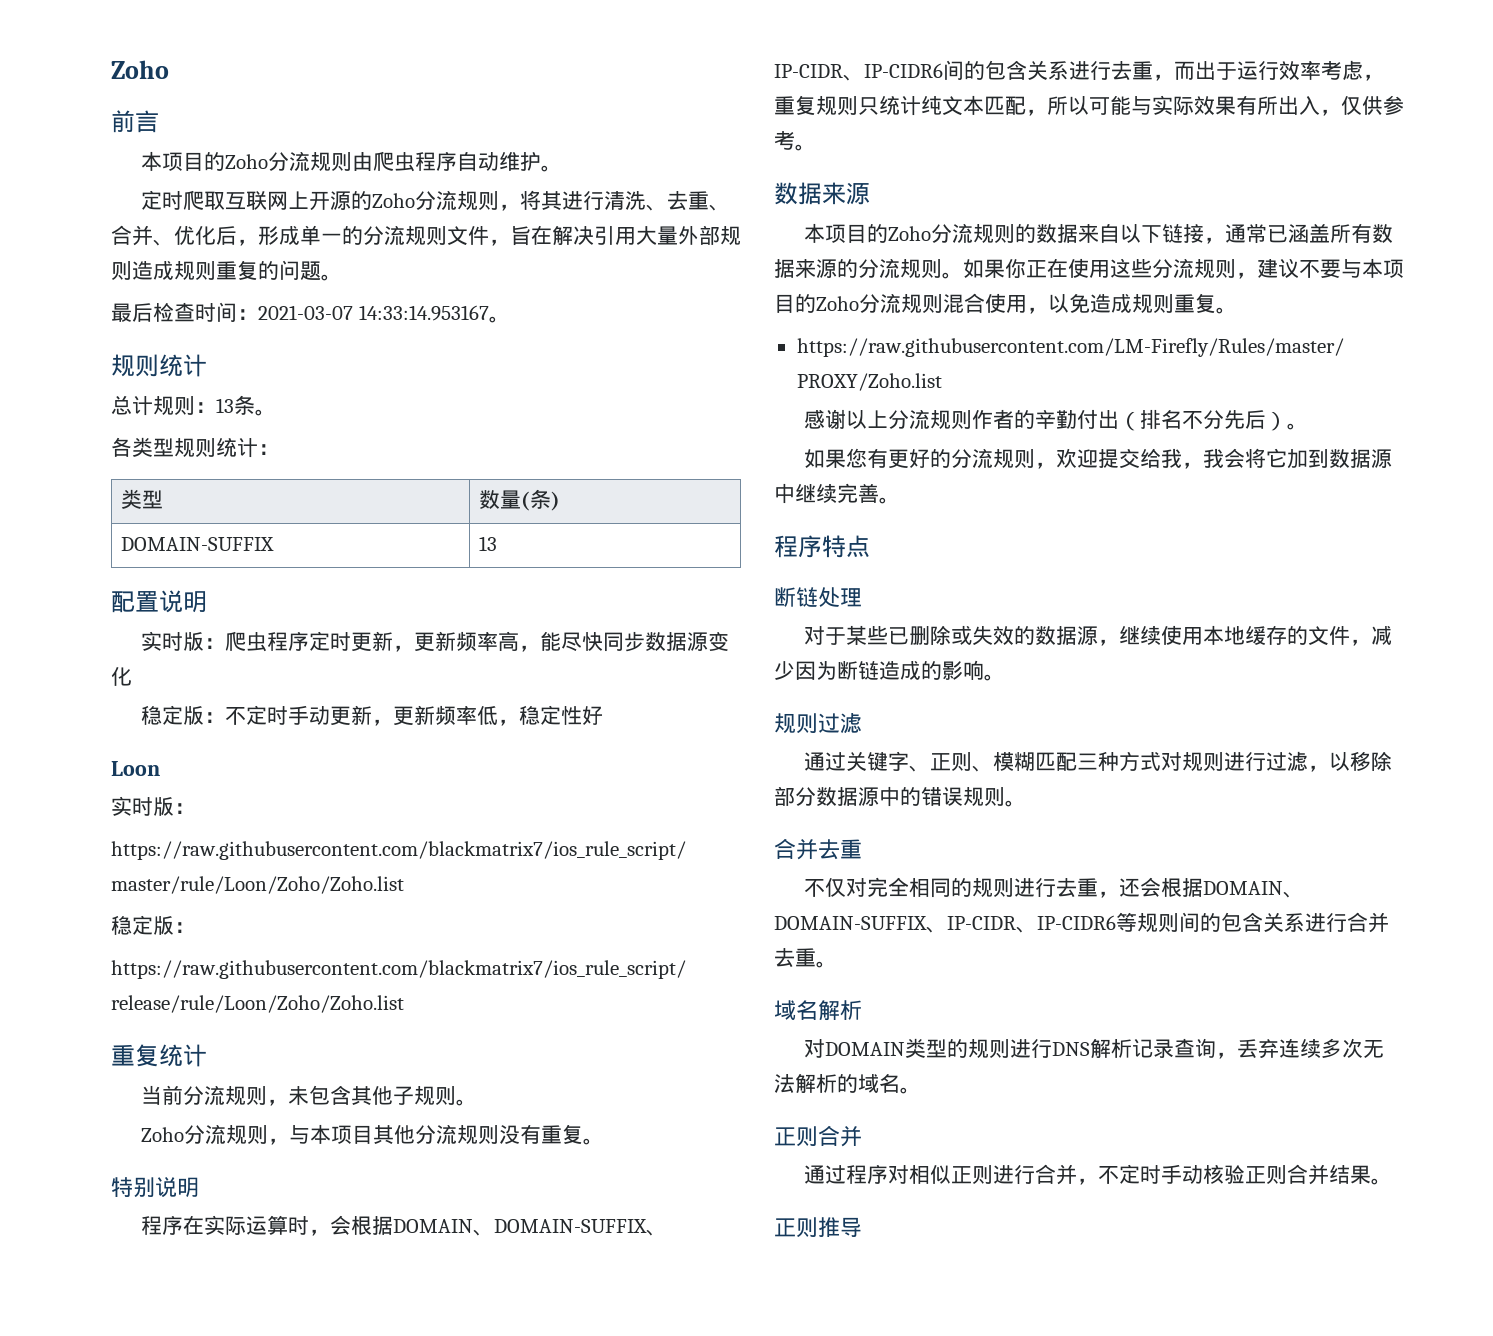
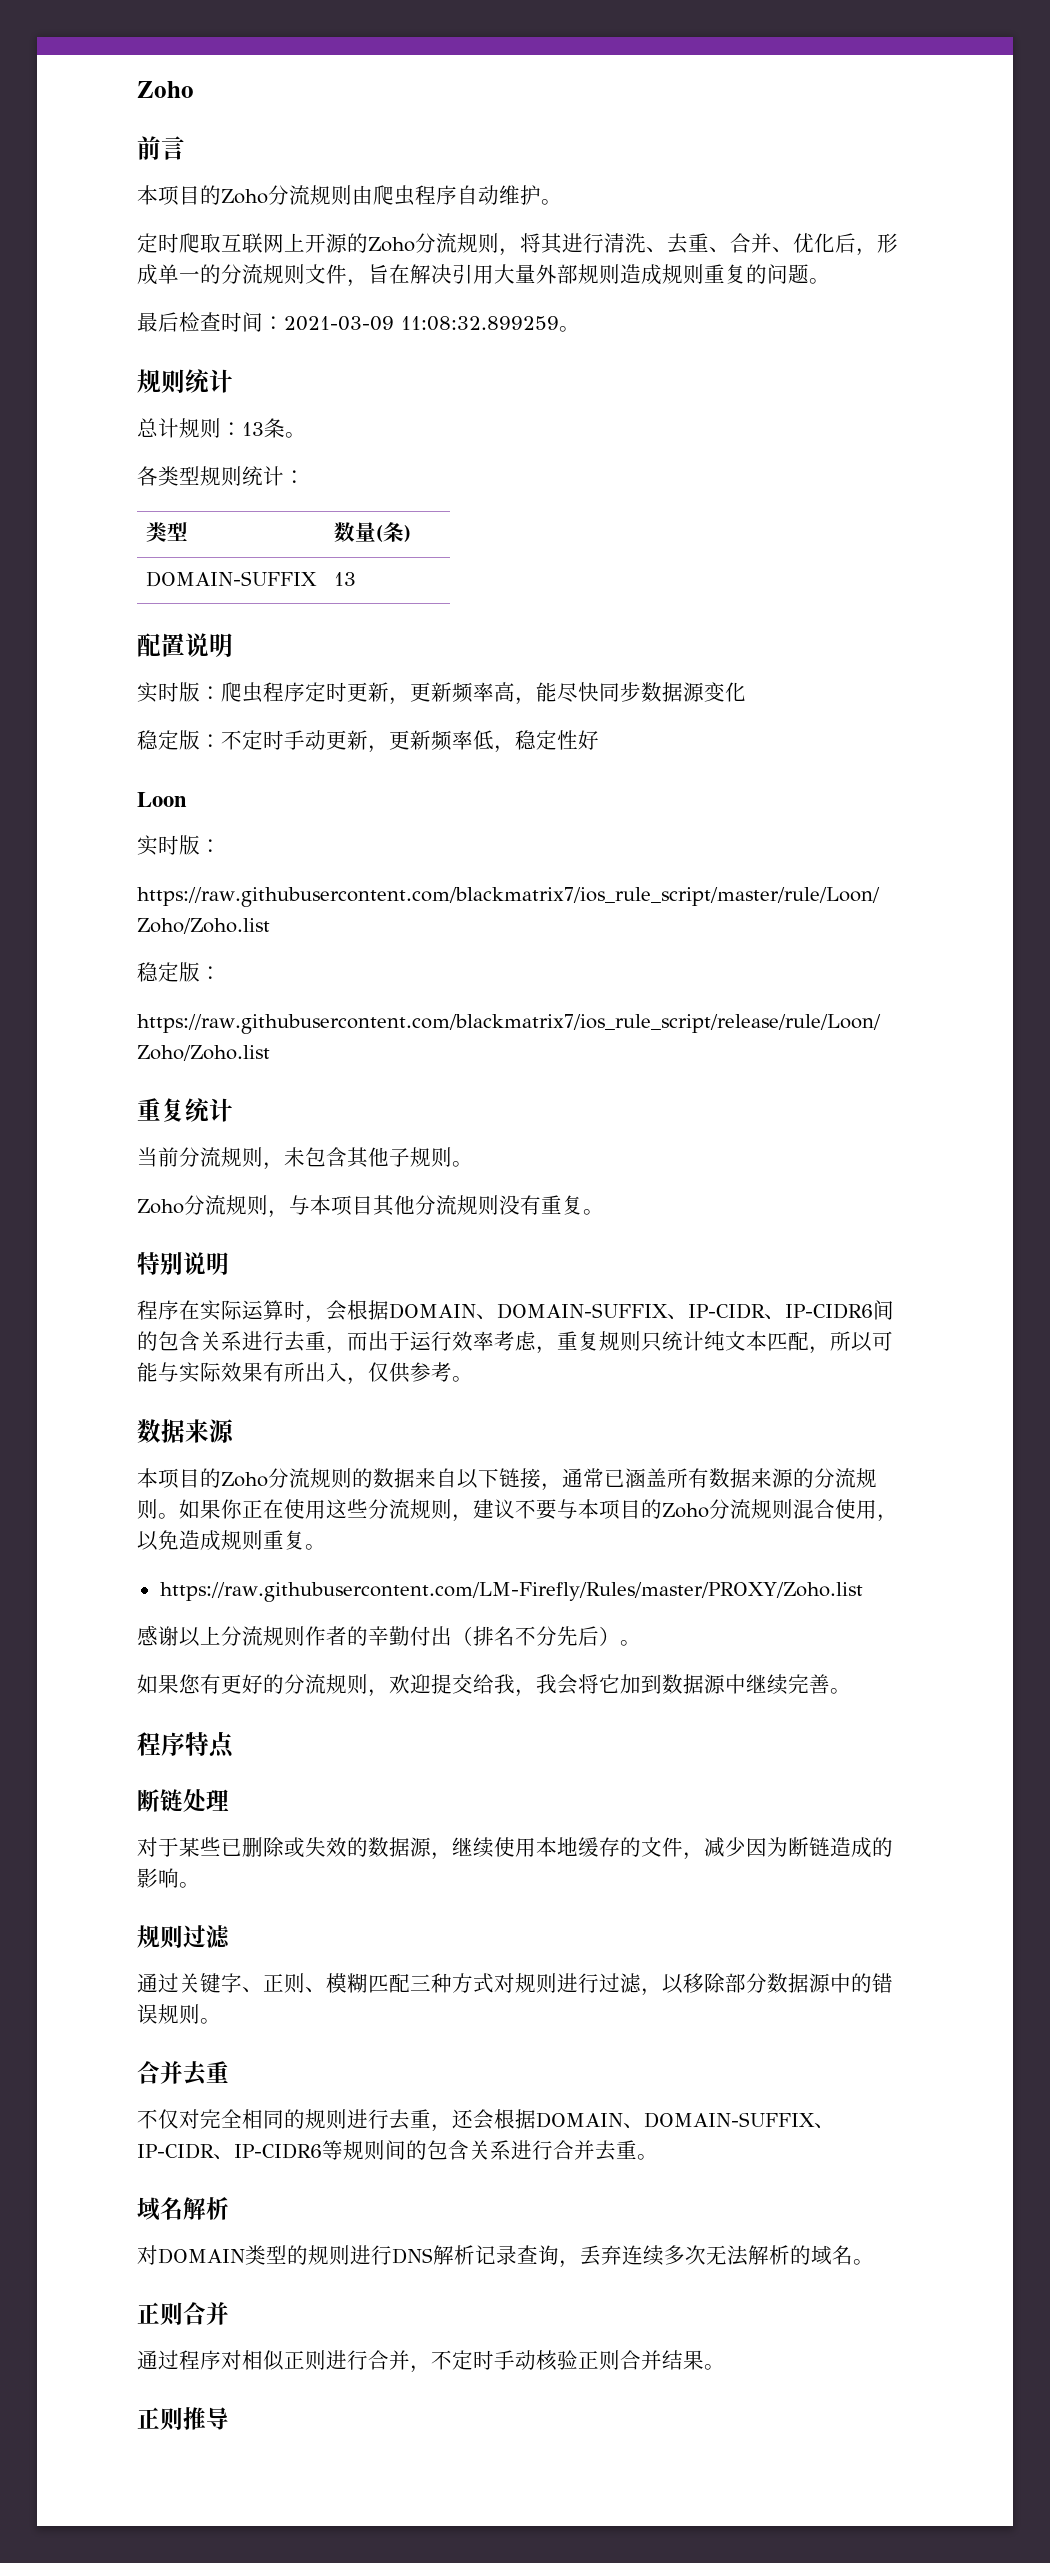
- 最后检查时间：2021-03-07 14:33:14.953167。
+ 最后检查时间：2021-03-09 11:08:32.899259。

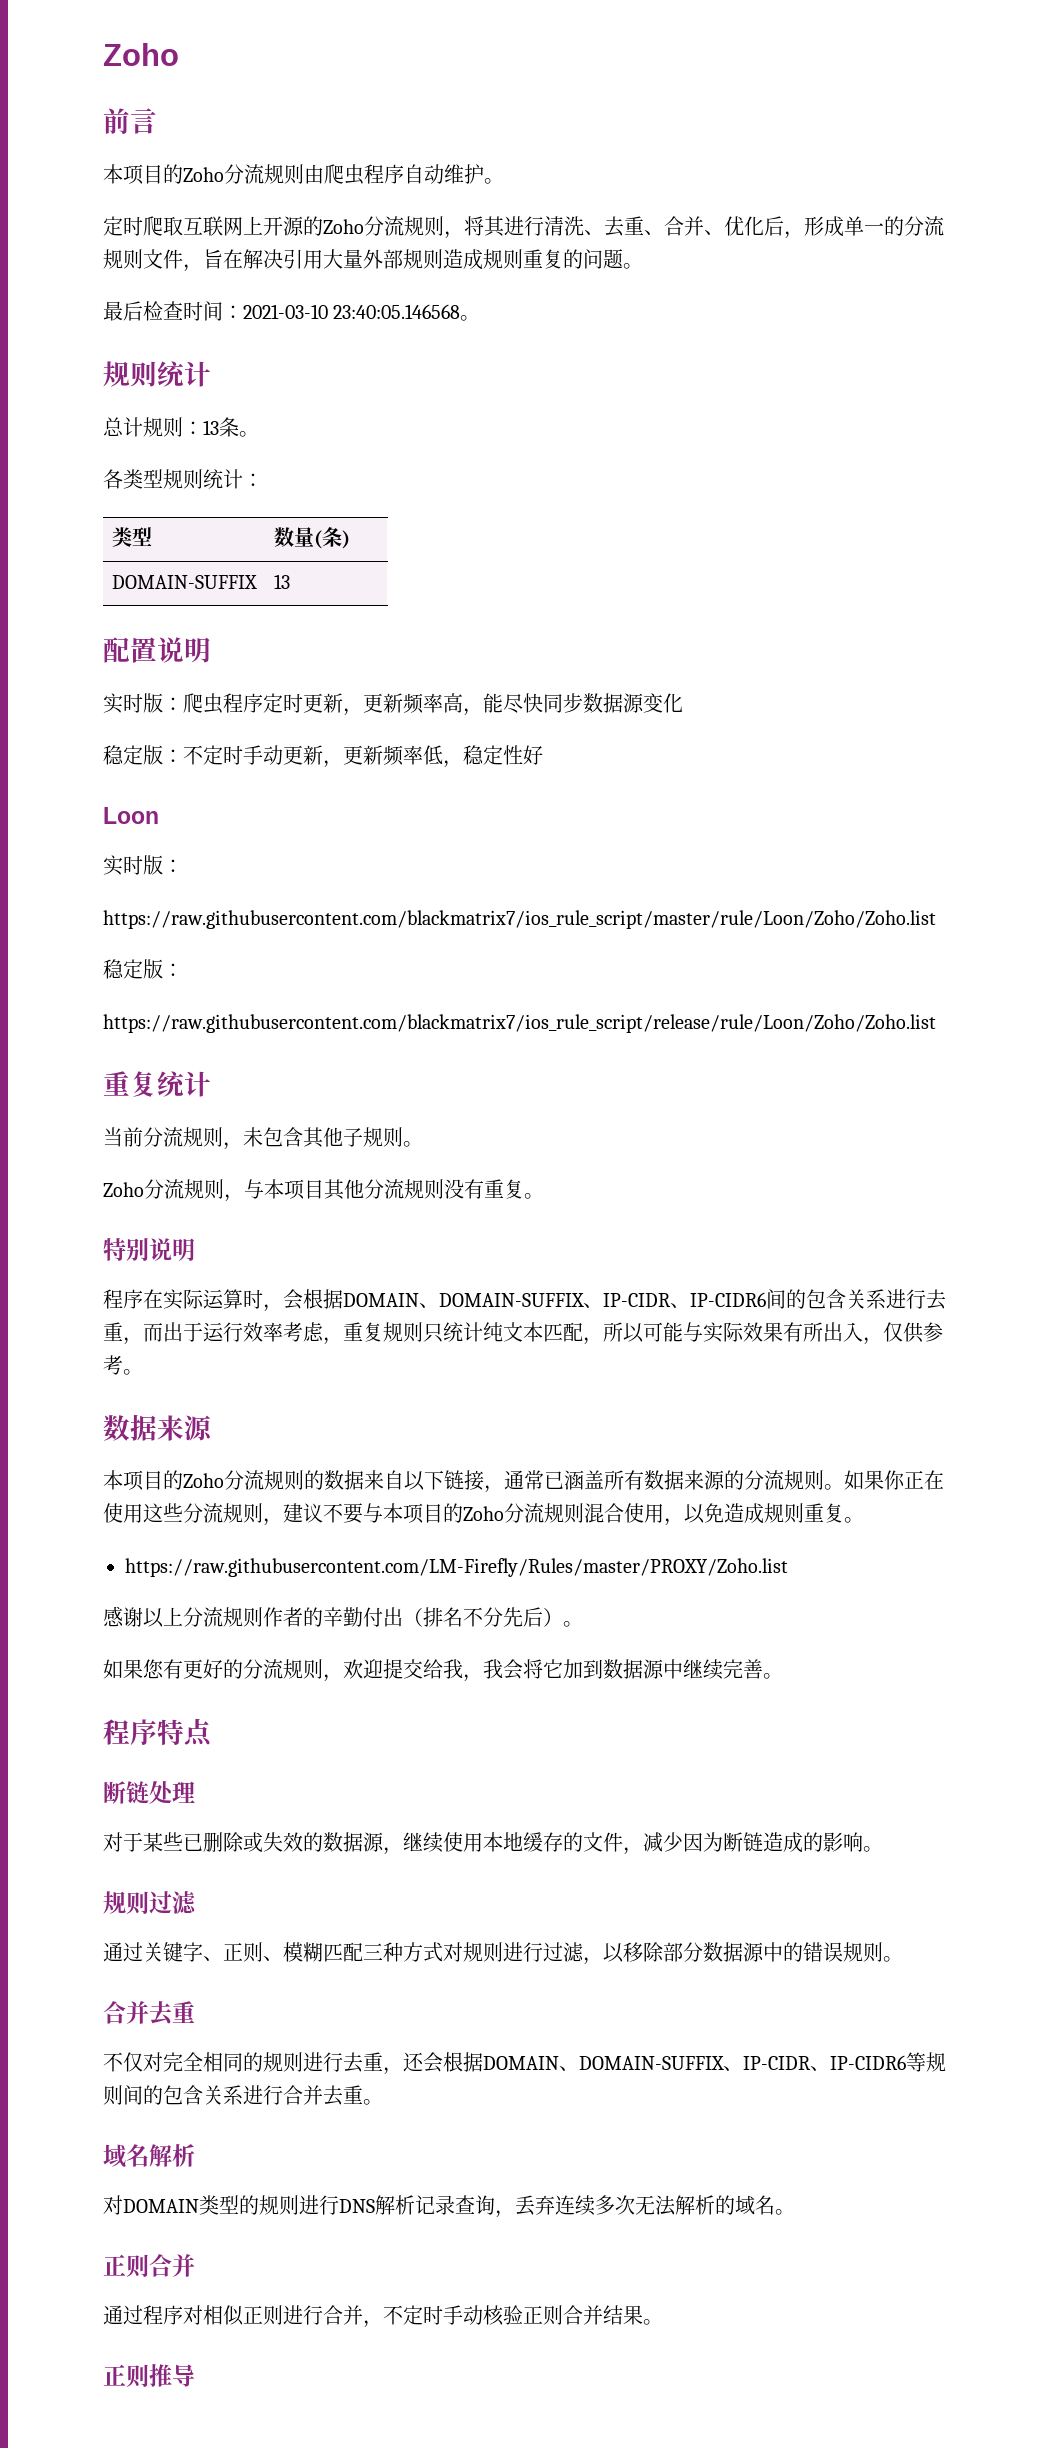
- 最后检查时间：2021-03-09 11:08:32.899259。
+ 最后检查时间：2021-03-10 23:40:05.146568。

